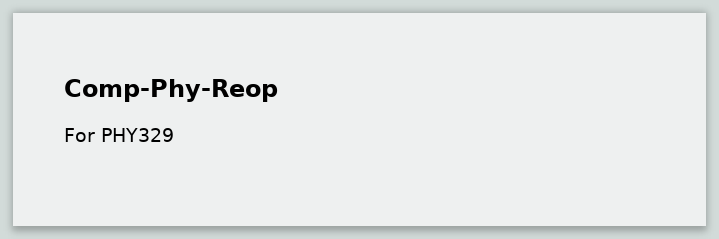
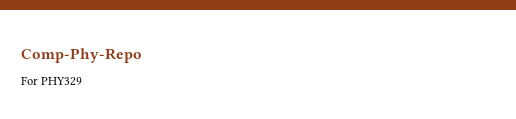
- Comp-Phy-Reop
+ Comp-Phy-Repo

